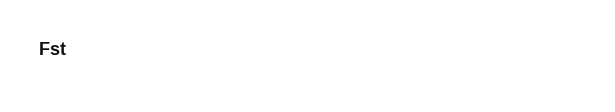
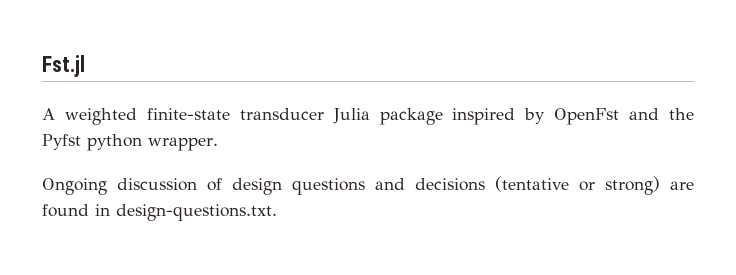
- Fst
+ Fst.jl
+ A weighted finite-state transducer Julia package inspired by OpenFst and the Pyfst python wrapper.
+ Ongoing discussion of design questions and decisions (tentative or strong) are found in design-questions.txt.

